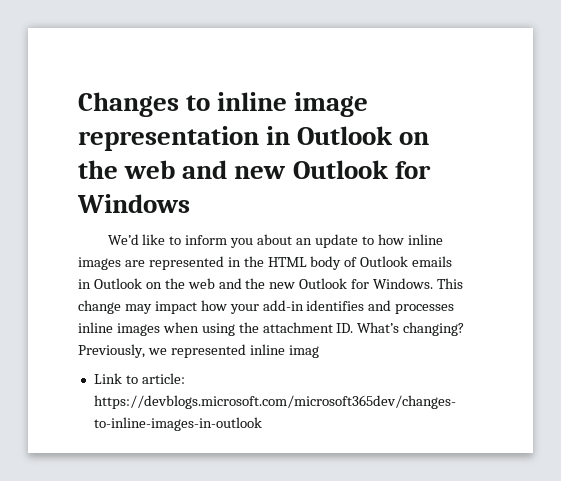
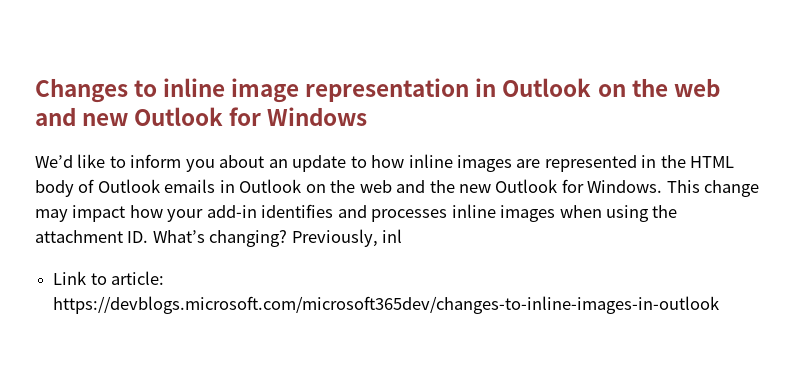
- Previously, we represented inline imag
+ Previously, inl

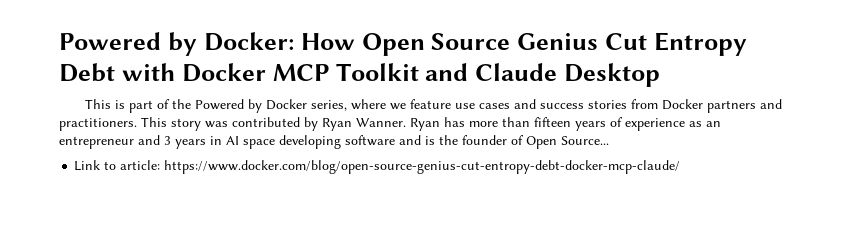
- Changes to inline image representation in Outlook on the web and new Outlook for Windows
- We’d like to inform you about an update to how inline images are represented in the HTML body of Outlook emails in Outlook on the web and the new Outlook for Windows. This change may impact how your add-in identifies and processes inline images when using the attachment ID. What’s changing? Previously, inl
+ Powered by Docker: How Open Source Genius Cut Entropy Debt with Docker MCP Toolkit and Claude Desktop
+ This is part of the Powered by Docker series, where we feature use cases and success stories from Docker partners and practitioners. This story was contributed by Ryan Wanner. Ryan has more than fifteen years of experience as an entrepreneur and 3 years in AI space developing software and is the founder of Open Source...
- Link to article: https://devblogs.microsoft.com/microsoft365dev/changes-to-inline-images-in-outlook
+ Link to article: https://www.docker.com/blog/open-source-genius-cut-entropy-debt-docker-mcp-claude/

